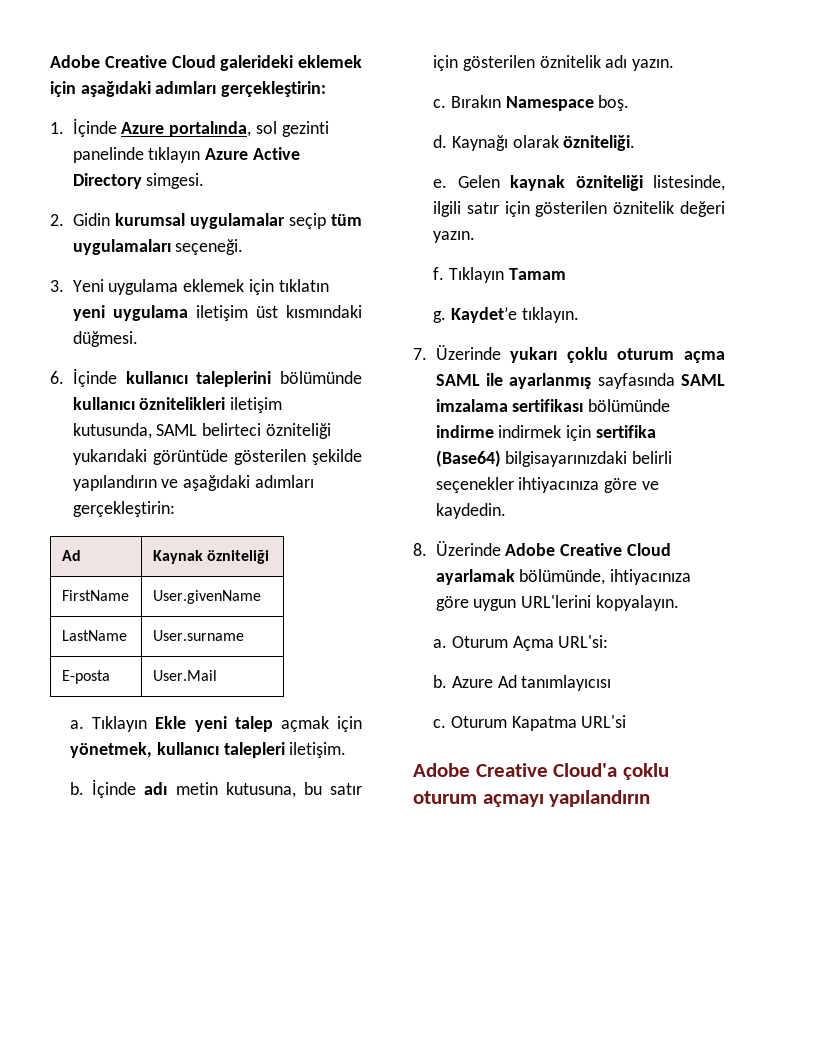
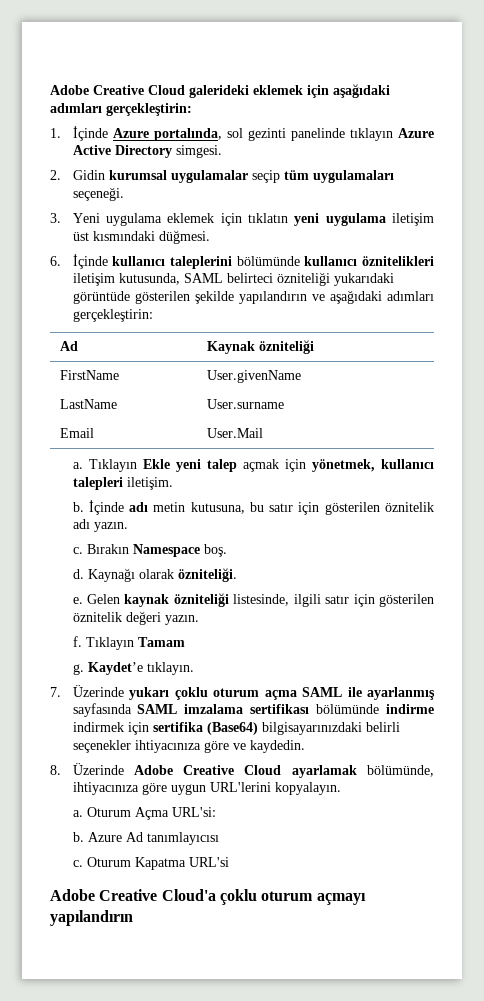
- E-posta | User.Mail
+ Email | User.Mail

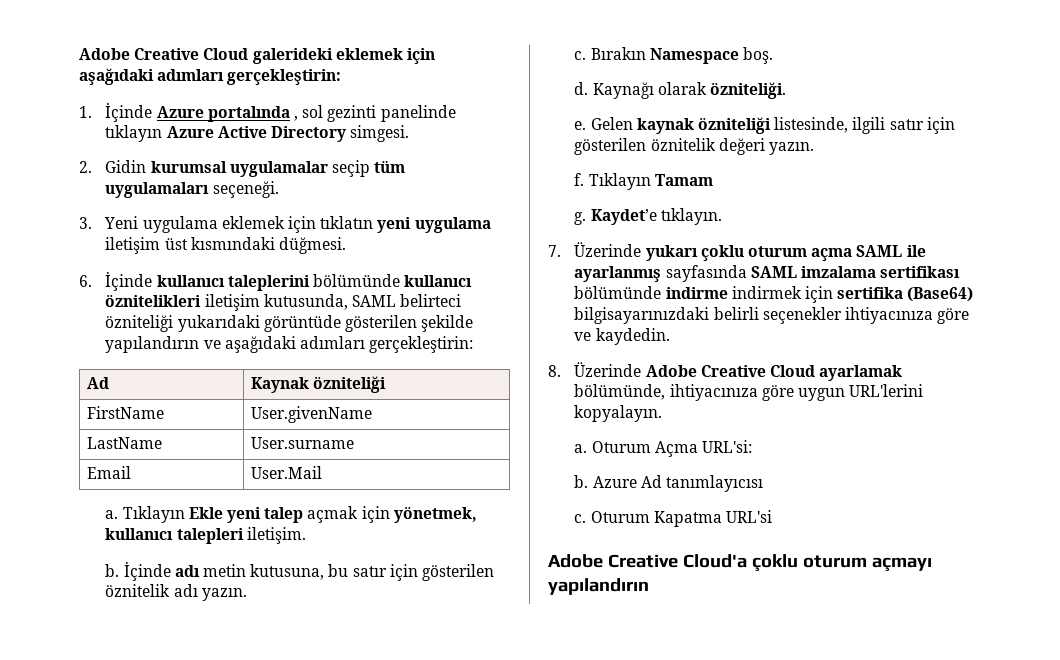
- 1. İçinde Azure portalında, sol gezinti panelinde tıklayın Azure Active Directory simgesi.
+ 1. İçinde Azure portalında , sol gezinti panelinde tıklayın Azure Active Directory simgesi.

